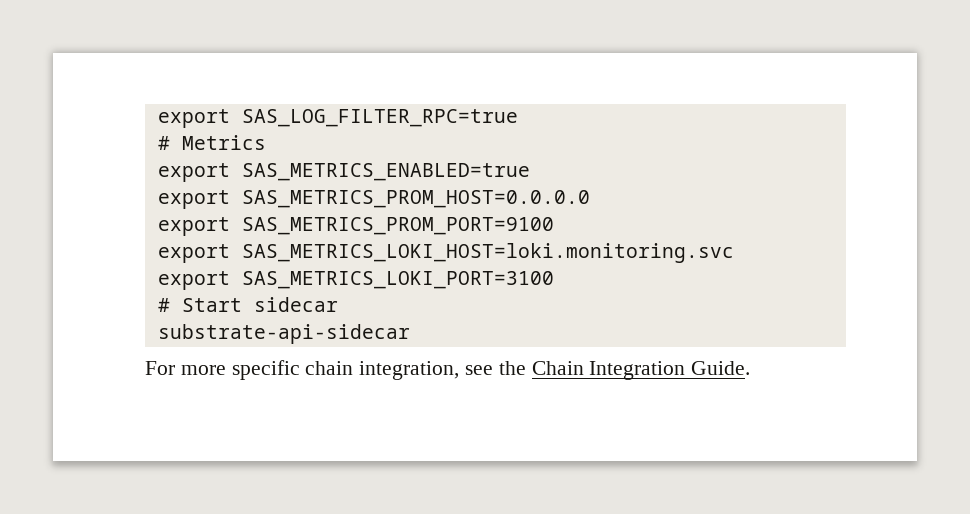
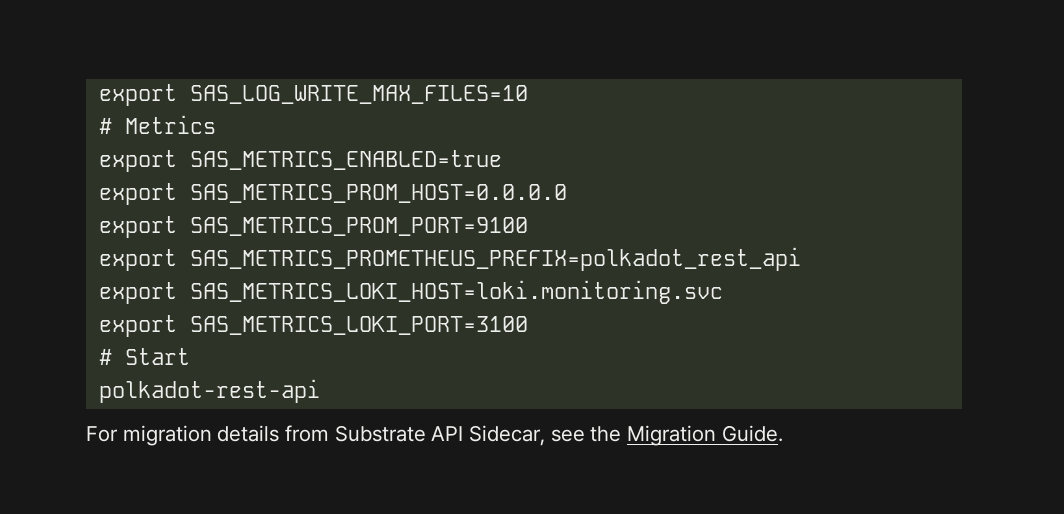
- export SAS_LOG_FILTER_RPC=true
+ export SAS_LOG_WRITE_MAX_FILES=10
+ export SAS_METRICS_PROMETHEUS_PREFIX=polkadot_rest_api
- # Start sidecar
- substrate-api-sidecar
+ # Start
+ polkadot-rest-api
- For more specific chain integration, see the Chain Integration Guide.
+ For migration details from Substrate API Sidecar, see the Migration Guide.

